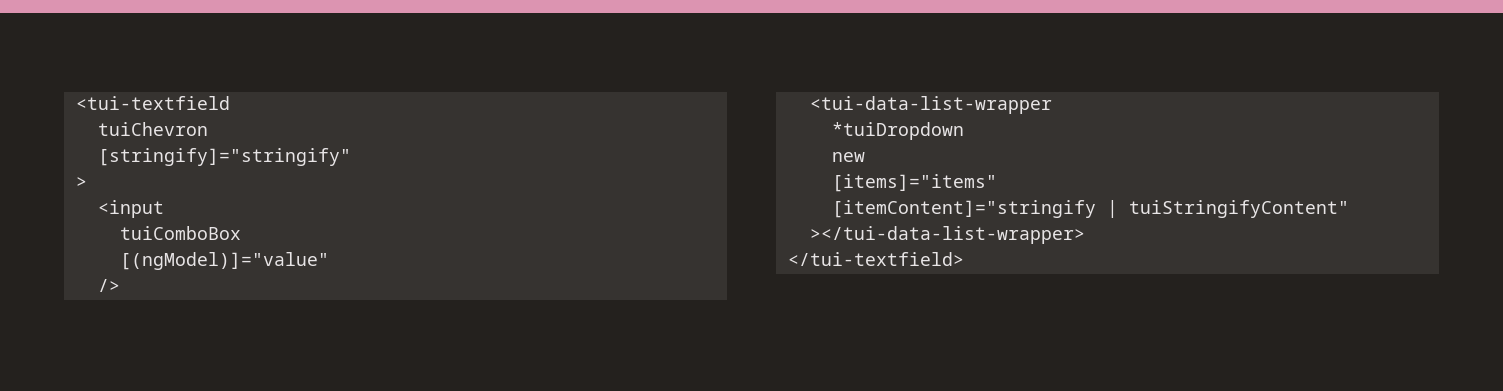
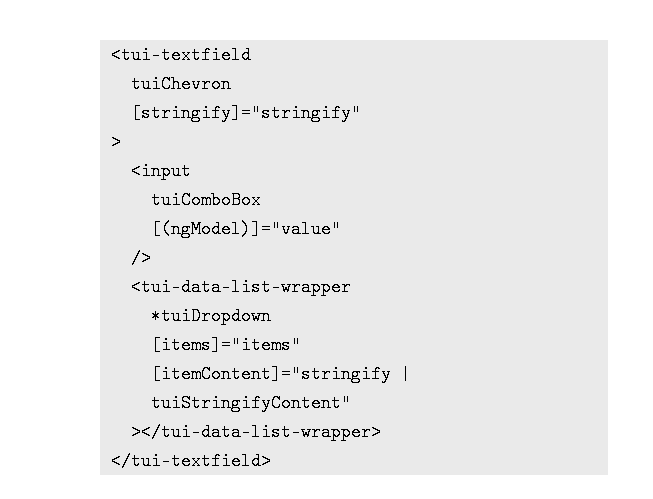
- new

